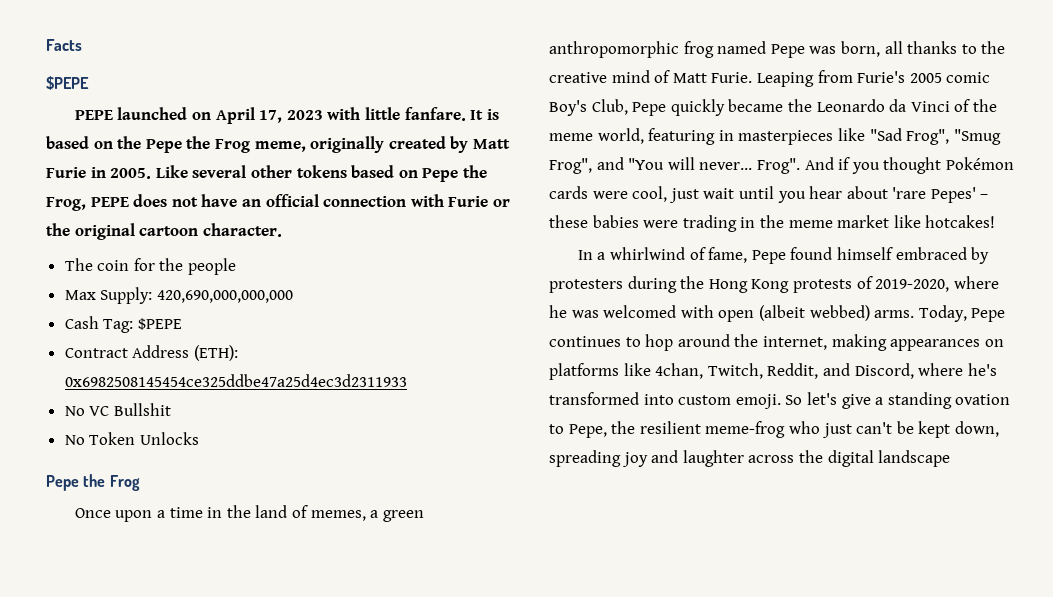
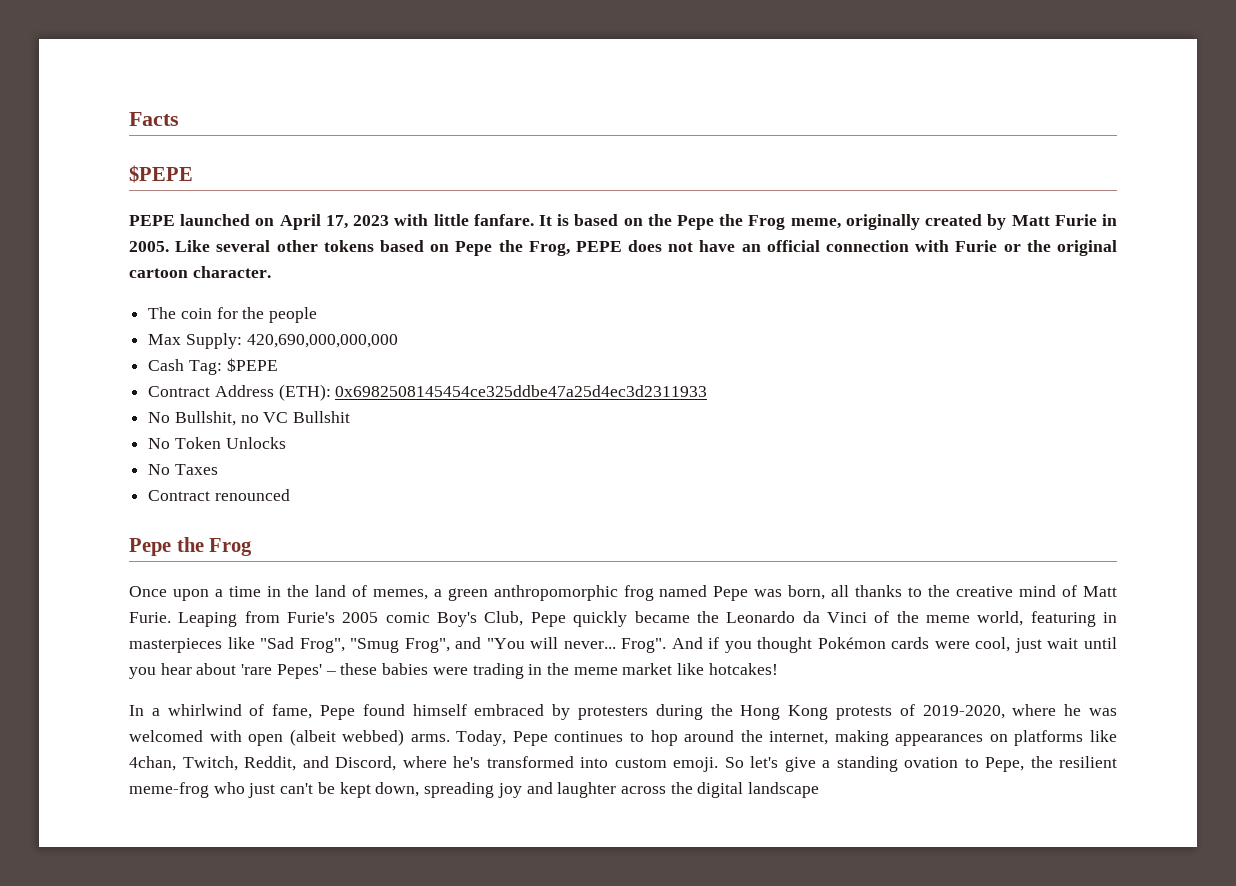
- No VC Bullshit
+ No Bullshit, no VC Bullshit
+ No Taxes
+ Contract renounced

